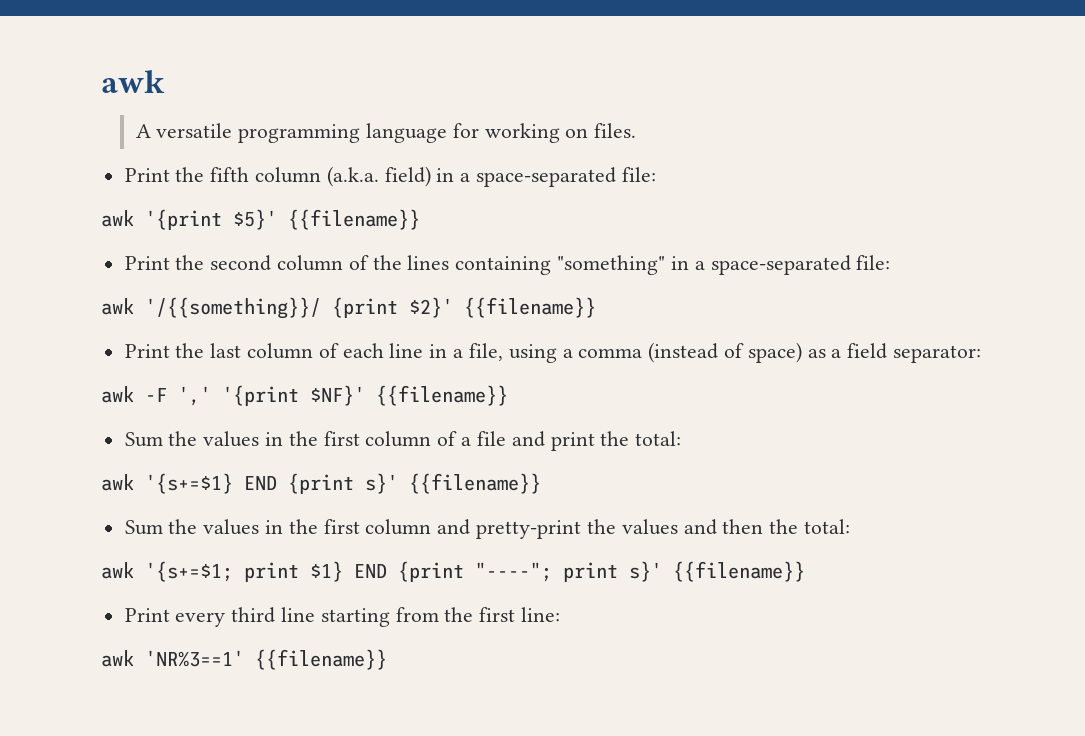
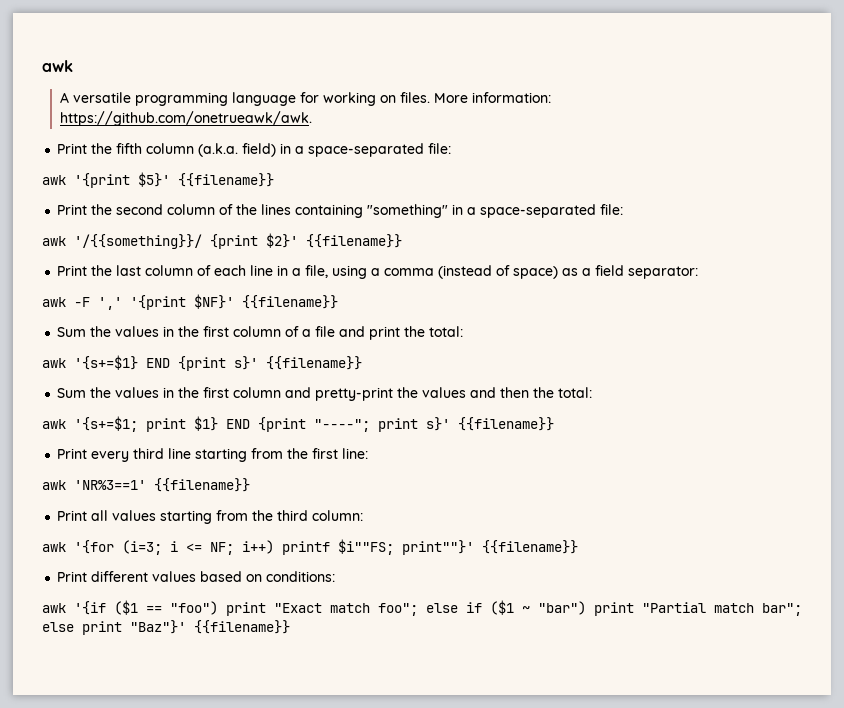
+ More information: https://github.com/onetrueawk/awk.
+ Print all values starting from the third column:
+ awk '{for (i=3; i <= NF; i++) printf $i""FS; print""}' {{filename}}
+ Print different values based on conditions:
+ awk '{if ($1 == "foo") print "Exact match foo"; else if ($1 ~ "bar") print "Partial match bar"; else print "Baz"}' {{filename}}

